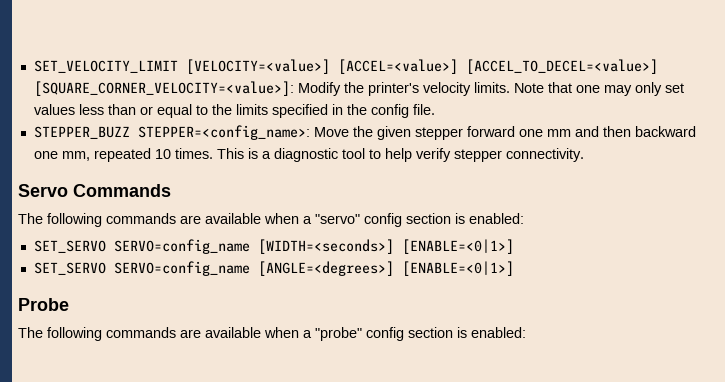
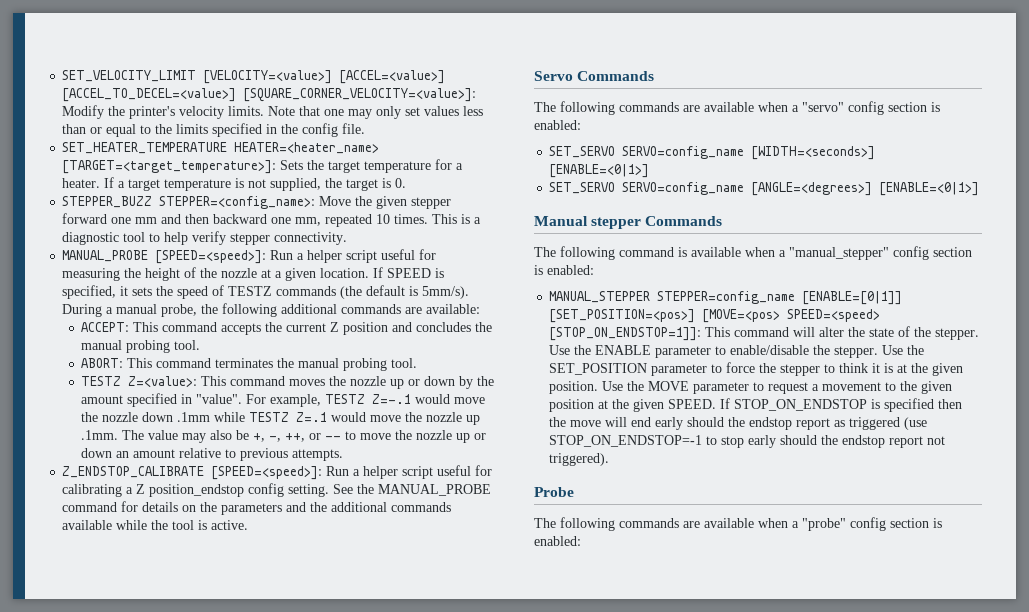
+ SET_HEATER_TEMPERATURE HEATER=<heater_name> [TARGET=<target_temperature>]: Sets the target temperature for a heater. If a target temperature is not supplied, the target is 0.
+ MANUAL_PROBE [SPEED=<speed>]: Run a helper script useful for measuring the height of the nozzle at a given location. If SPEED is specified, it sets the speed of TESTZ commands (the default is 5mm/s). During a manual probe, the following additional commands are available:
+ ACCEPT: This command accepts the current Z position and concludes the manual probing tool.
+ ABORT: This command terminates the manual probing tool.
+ TESTZ Z=<value>: This command moves the nozzle up or down by the amount specified in "value". For example, TESTZ Z=-.1 would move the nozzle down .1mm while TESTZ Z=.1 would move the nozzle up .1mm. The value may also be +, -, ++, or -- to move the nozzle up or down an amount relative to previous attempts.
+ Z_ENDSTOP_CALIBRATE [SPEED=<speed>]: Run a helper script useful for calibrating a Z position_endstop config setting. See the MANUAL_PROBE command for details on the parameters and the additional commands available while the tool is active.
+ Manual stepper Commands
+ The following command is available when a "manual_stepper" config section is enabled:
+ MANUAL_STEPPER STEPPER=config_name [ENABLE=[0|1]] [SET_POSITION=<pos>] [MOVE=<pos> SPEED=<speed> [STOP_ON_ENDSTOP=1]]: This command will alter the state of the stepper. Use the ENABLE parameter to enable/disable the stepper. Use the SET_POSITION parameter to force the stepper to think it is at the given position. Use the MOVE parameter to request a movement to the given position at the given SPEED. If STOP_ON_ENDSTOP is specified then the move will end early should the endstop report as triggered (use STOP_ON_ENDSTOP=-1 to stop early should the endstop report not triggered).

